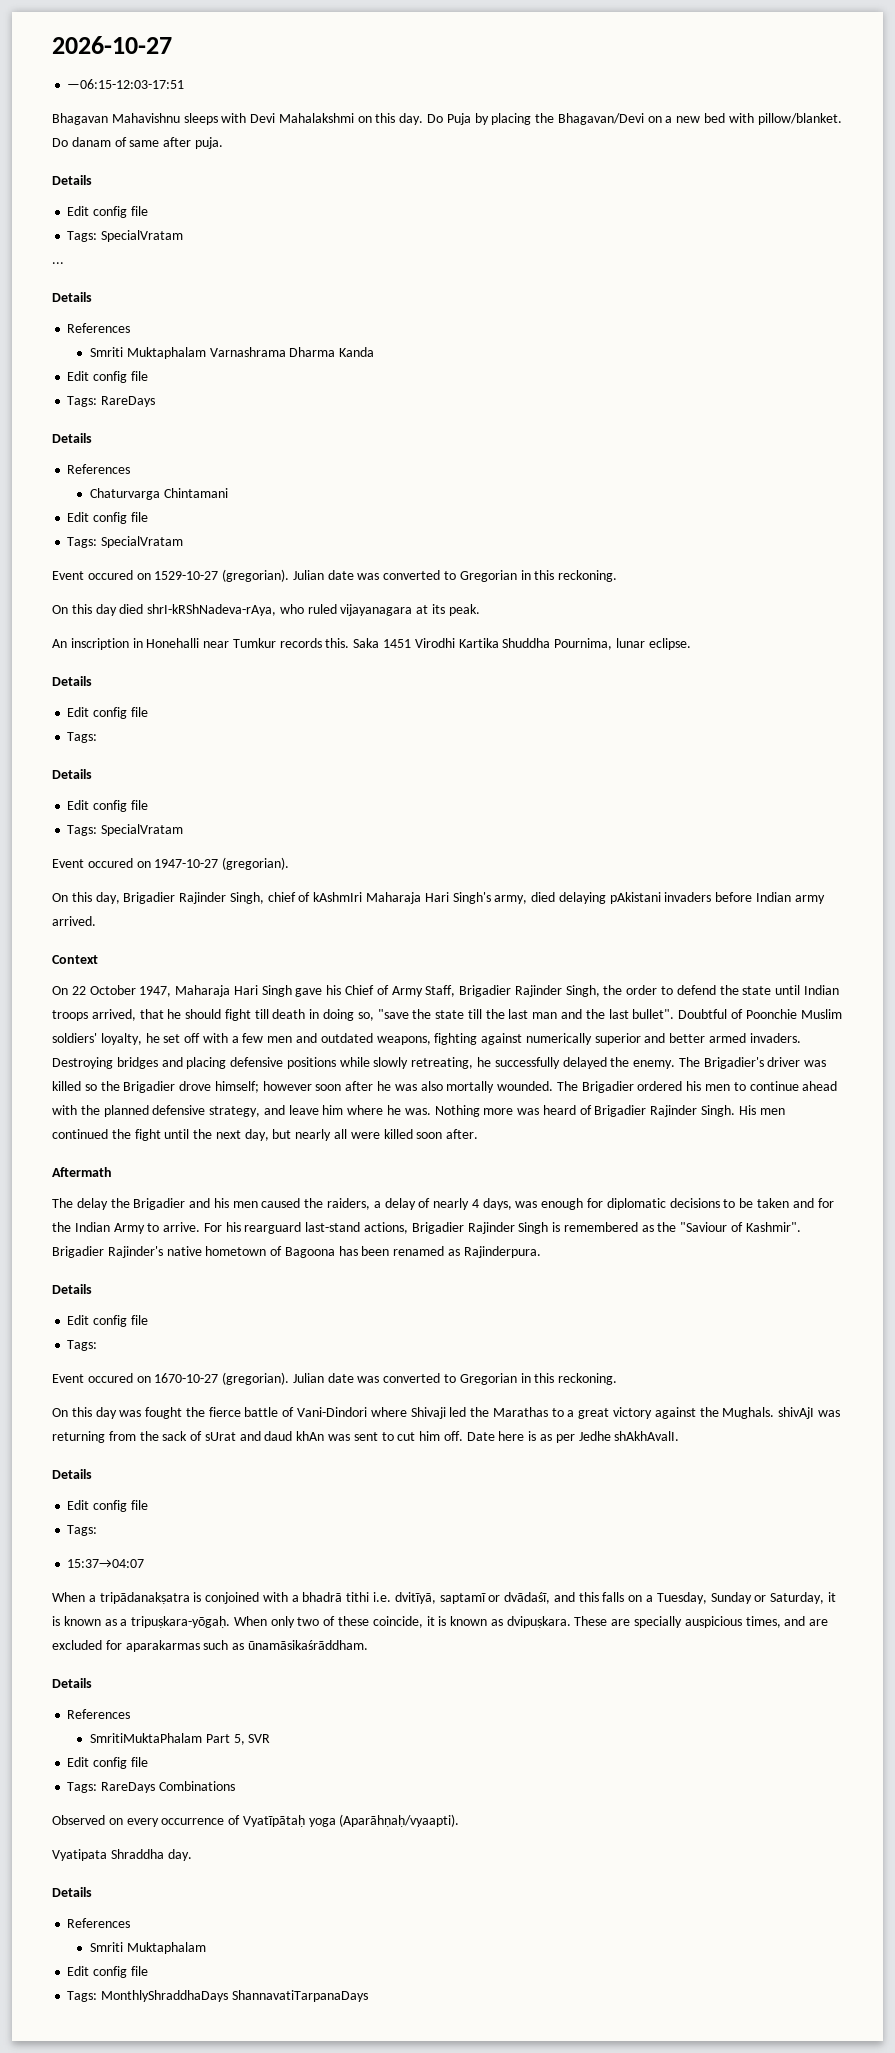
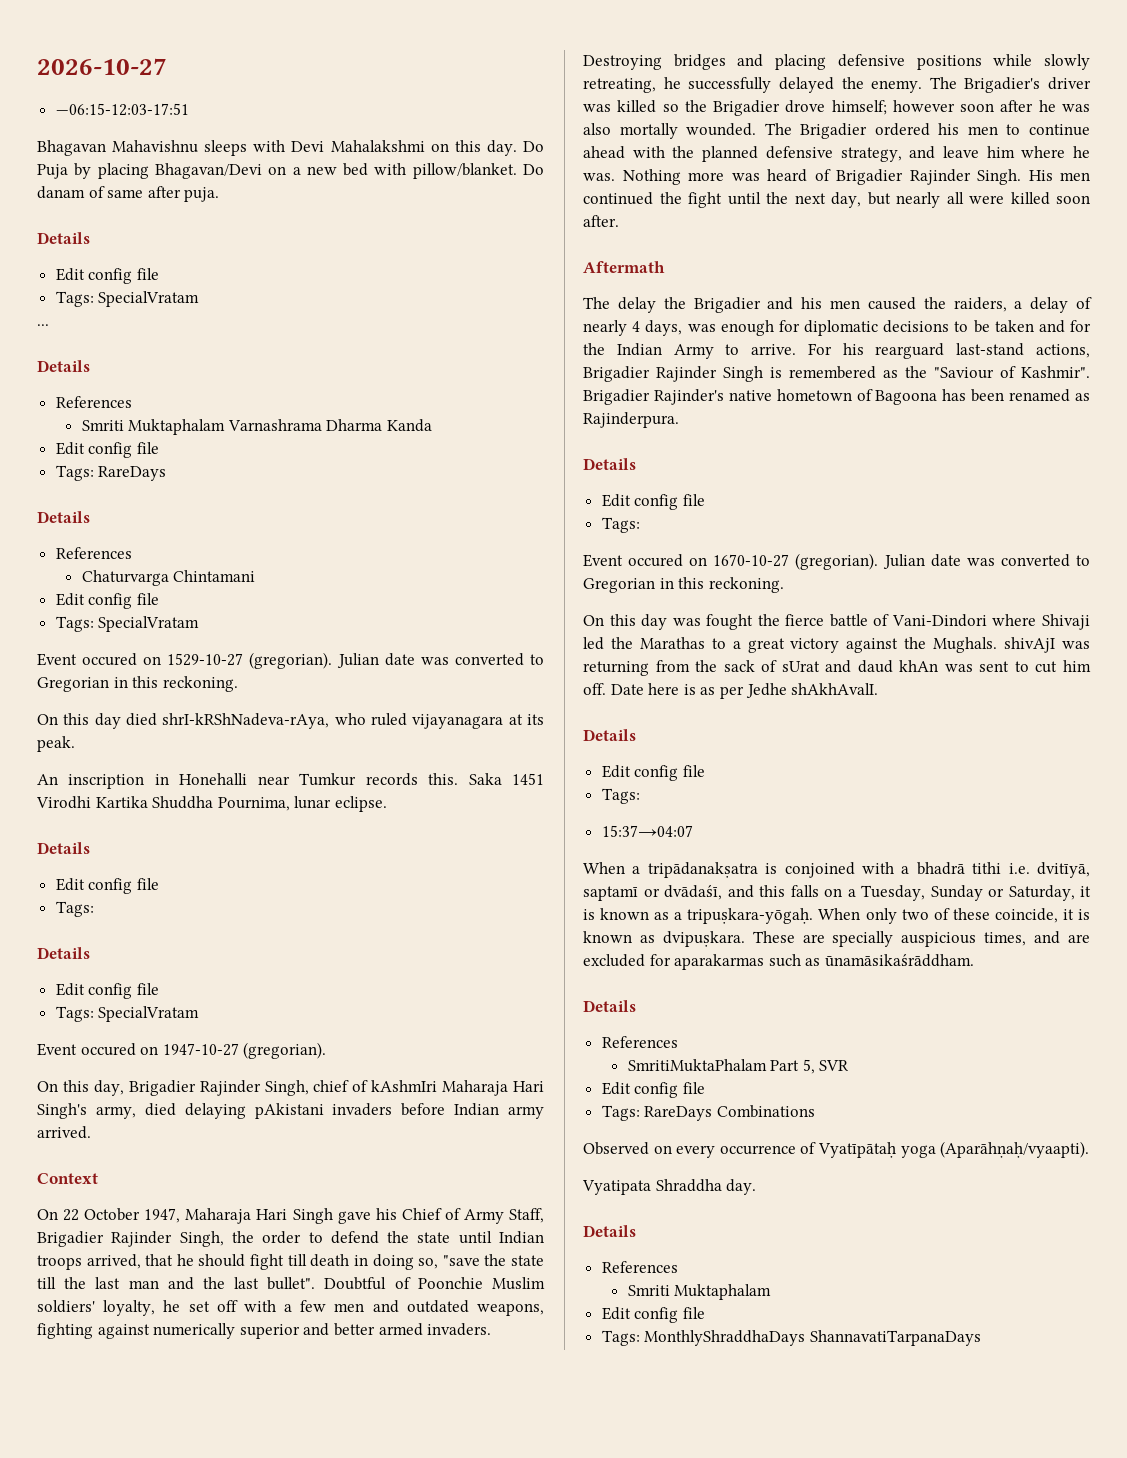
- Do Puja by placing the Bhagavan/Devi on a new bed with pillow/blanket.
+ Do Puja by placing Bhagavan/Devi on a new bed with pillow/blanket.

